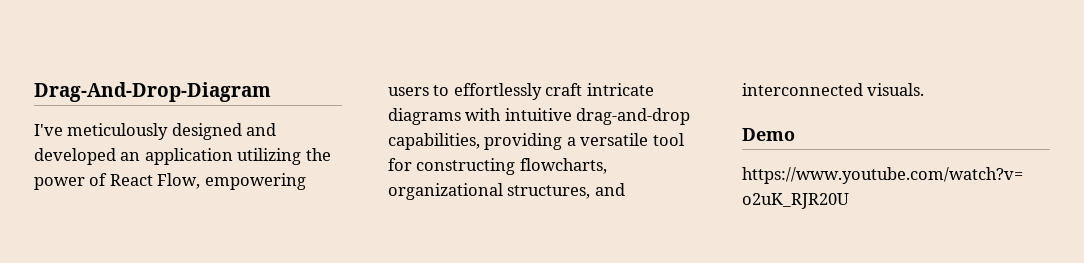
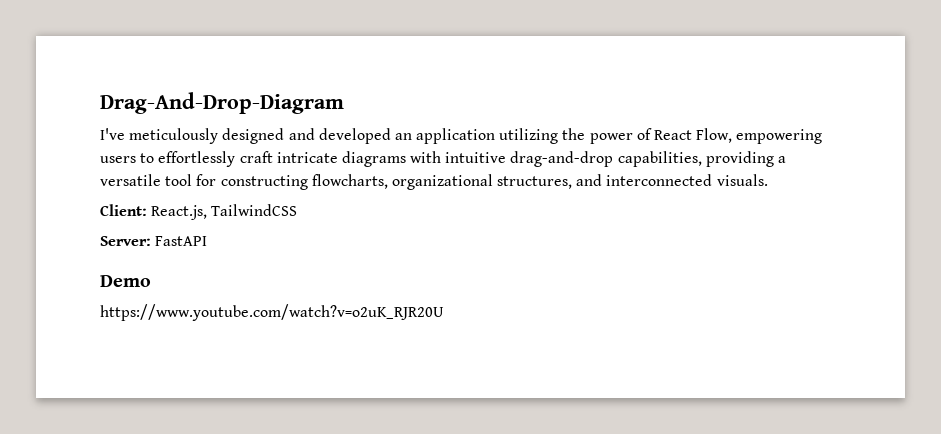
+ Client: React.js, TailwindCSS
+ Server: FastAPI

